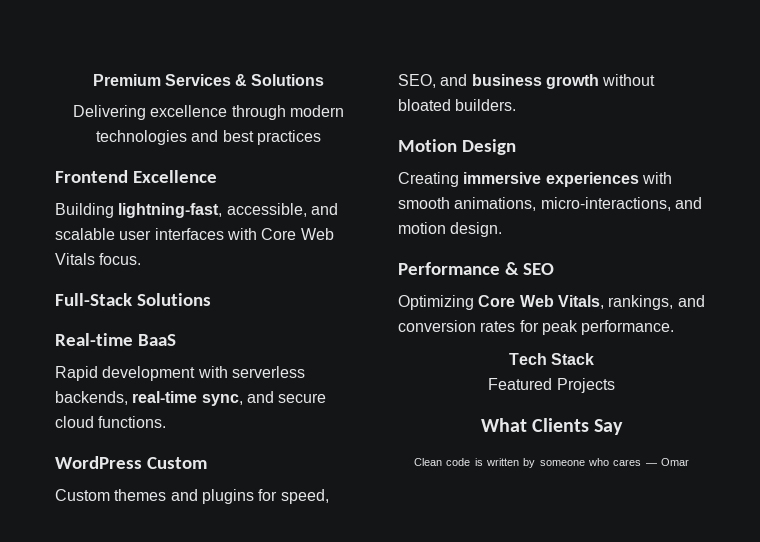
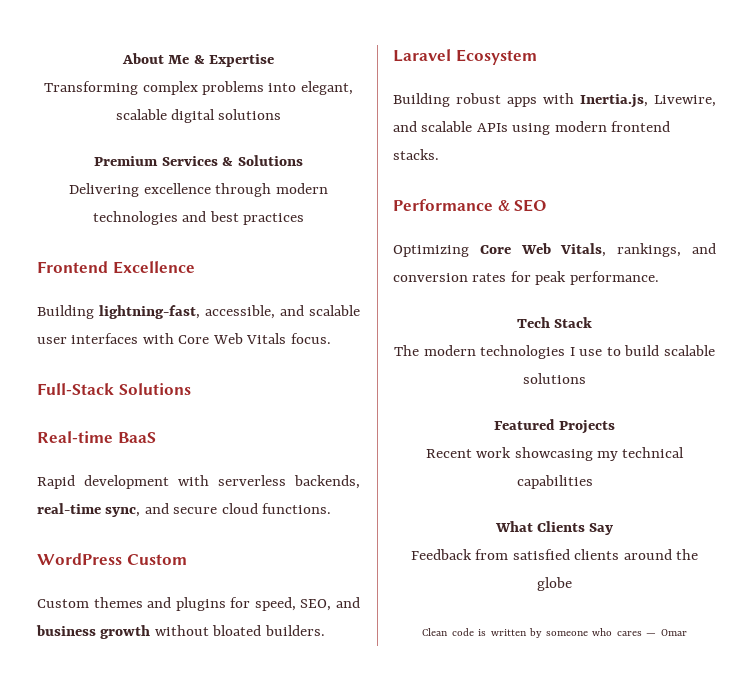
+ About Me & Expertise
+ Transforming complex problems into elegant, scalable digital solutions
- Motion Design
- Creating immersive experiences with smooth animations, micro-interactions, and motion design.
+ Laravel Ecosystem
+ Building robust apps with Inertia.js, Livewire, and scalable APIs using modern frontend stacks.
+ The modern technologies I use to build scalable solutions
  Featured Projects
+ Recent work showcasing my technical capabilities
  What Clients Say
+ Feedback from satisfied clients around the globe

